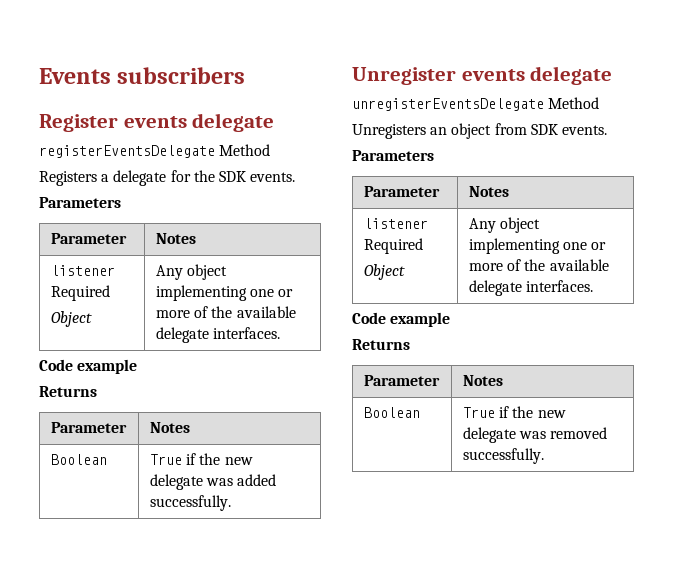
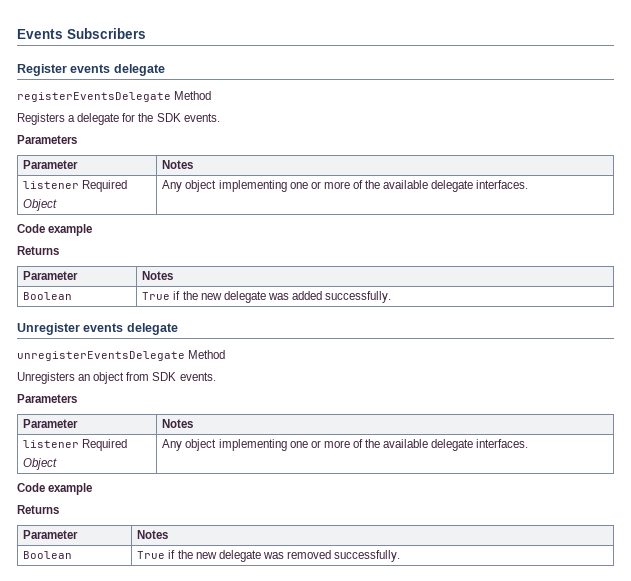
- Events subscribers
+ Events Subscribers

